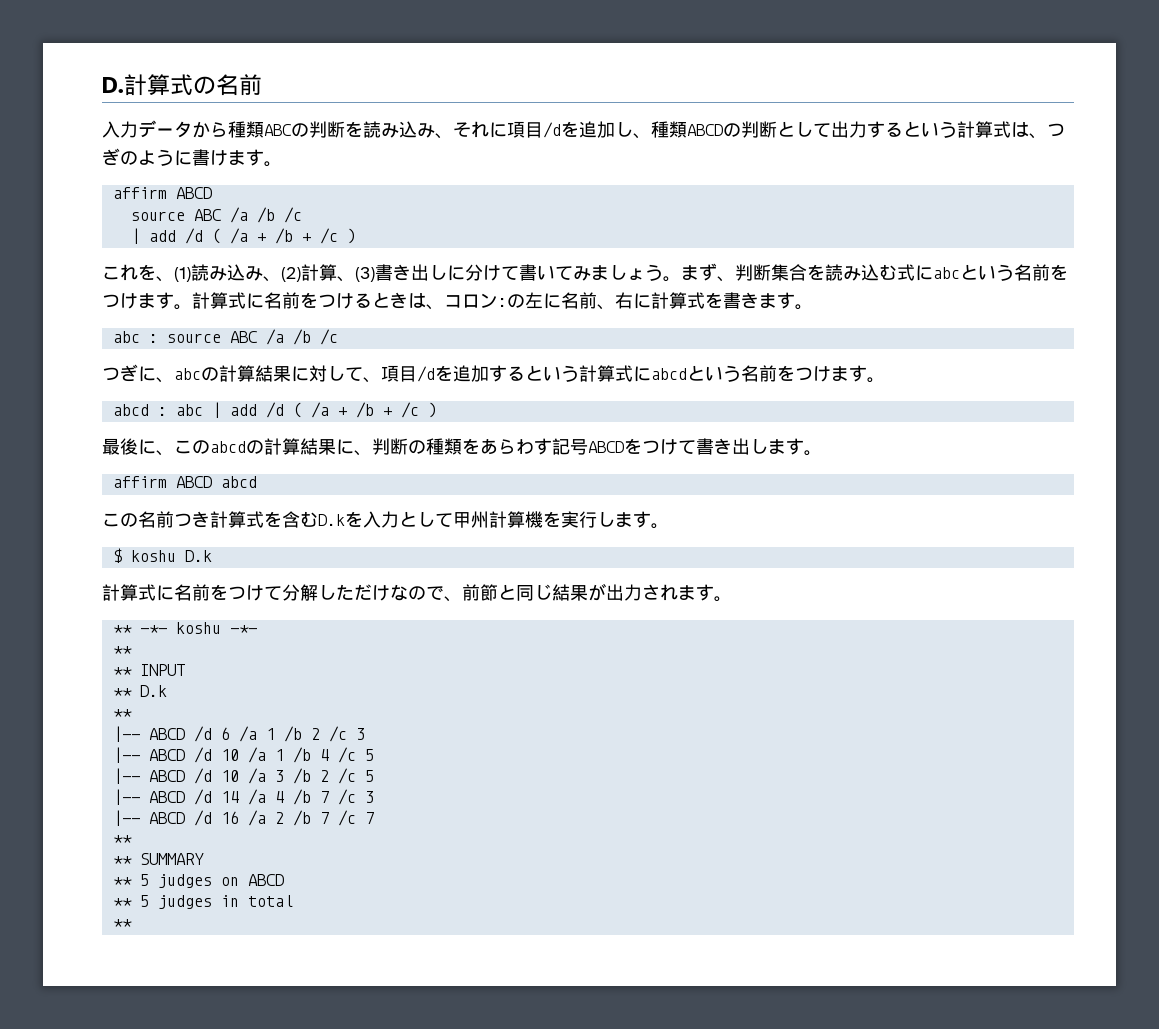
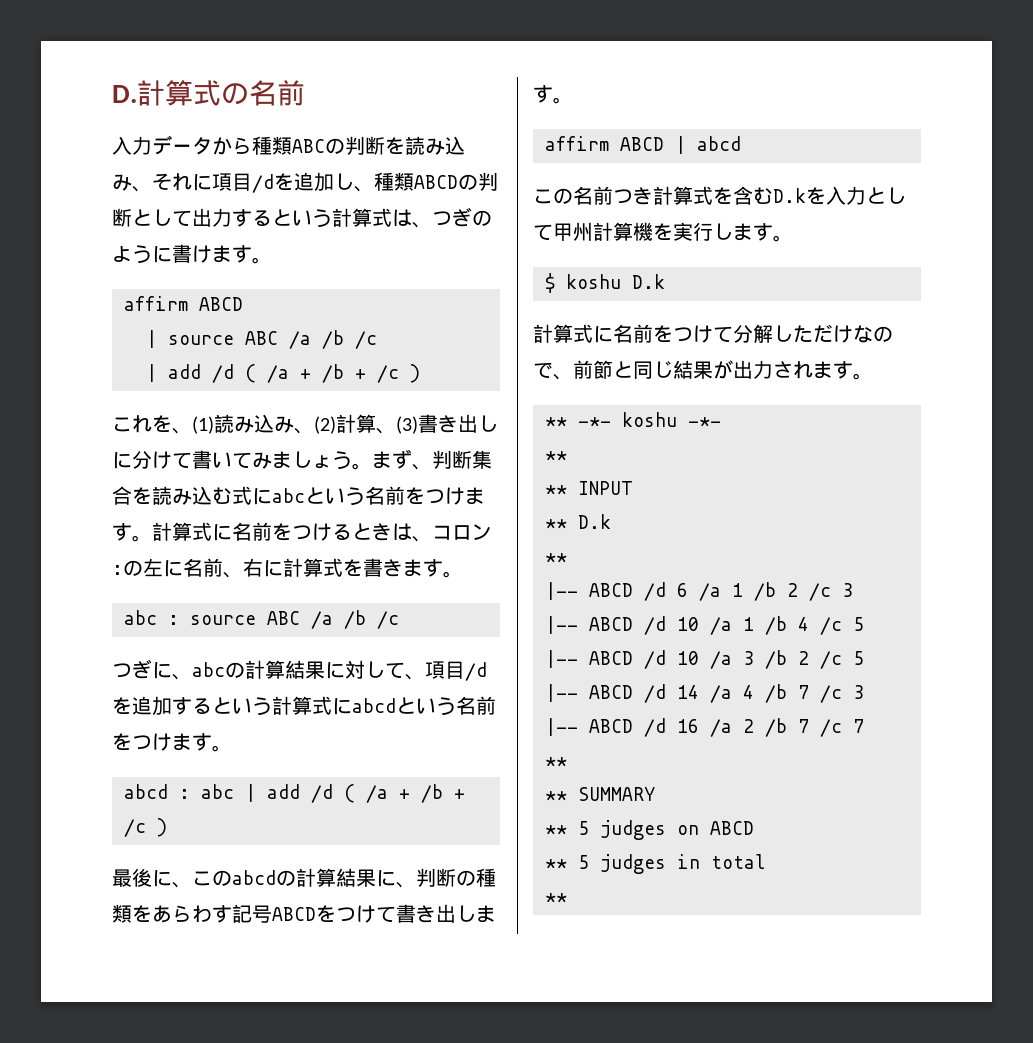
  入力データから種類ABCの判断を読み込み、それに項目/dを追加し、種類ABCDの判断として出力するという計算式は、つぎのように書けます。
  affirm ABCD
- source ABC /a /b /c
+ | source ABC /a /b /c
- affirm ABCD abcd
+ affirm ABCD | abcd

